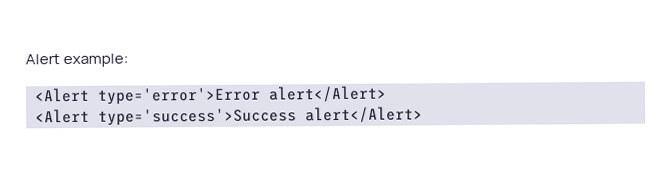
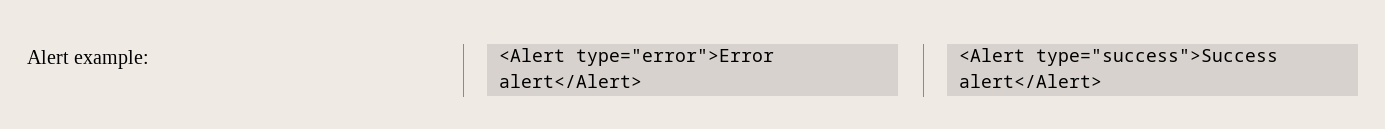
- <Alert type='error'>Error alert</Alert>
+ <Alert type="error">Error alert</Alert>
- <Alert type='success'>Success alert</Alert>
+ <Alert type="success">Success alert</Alert>

